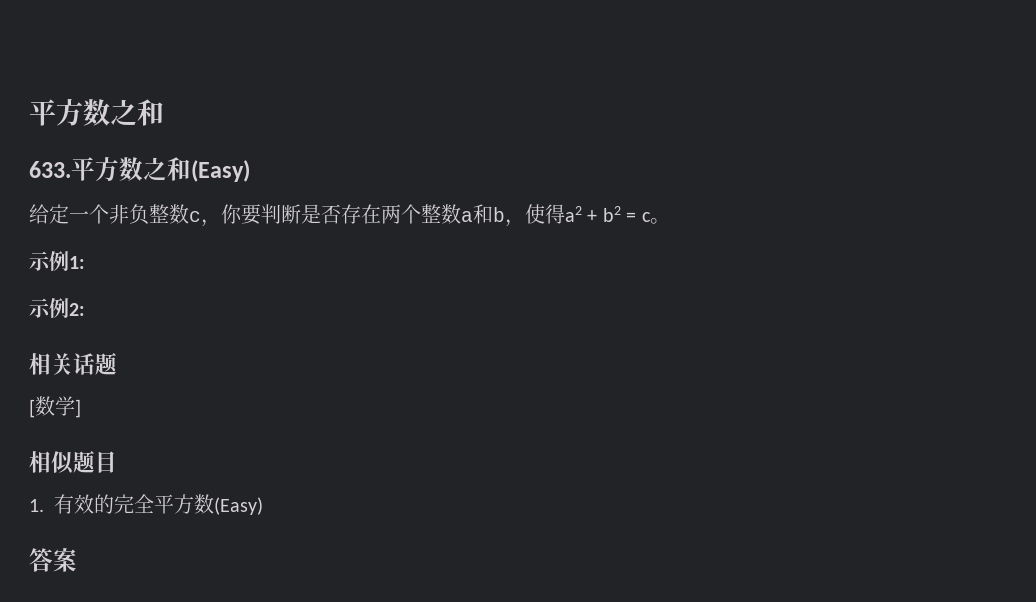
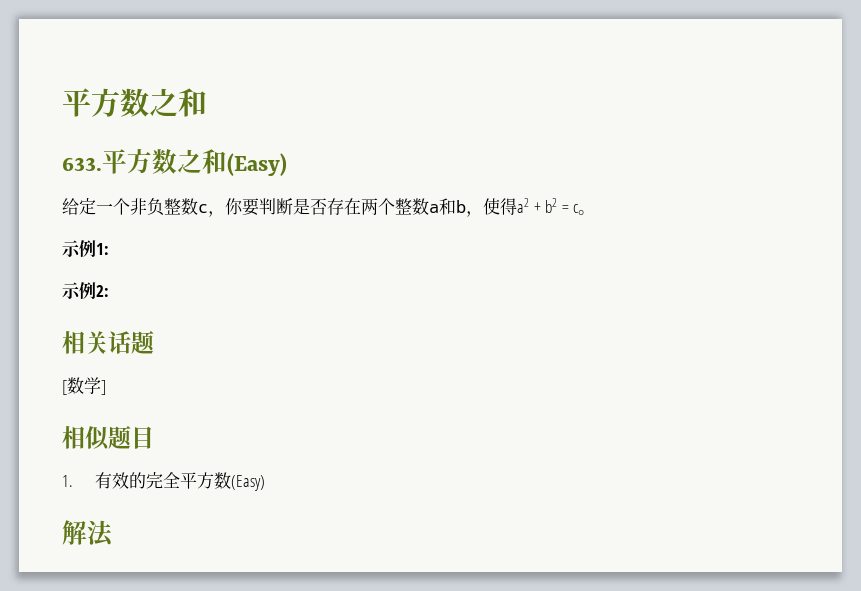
- 答案
+ 解法

